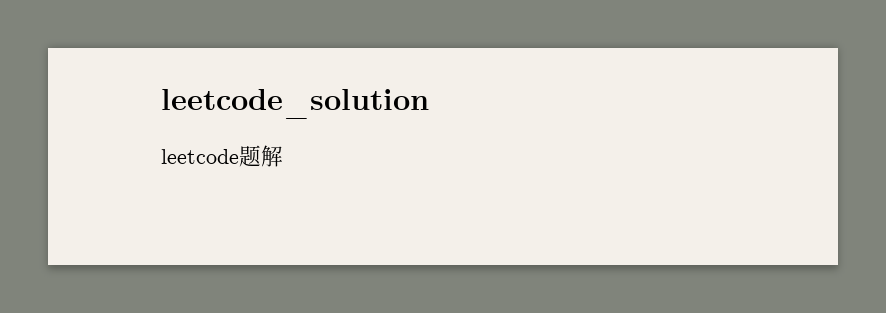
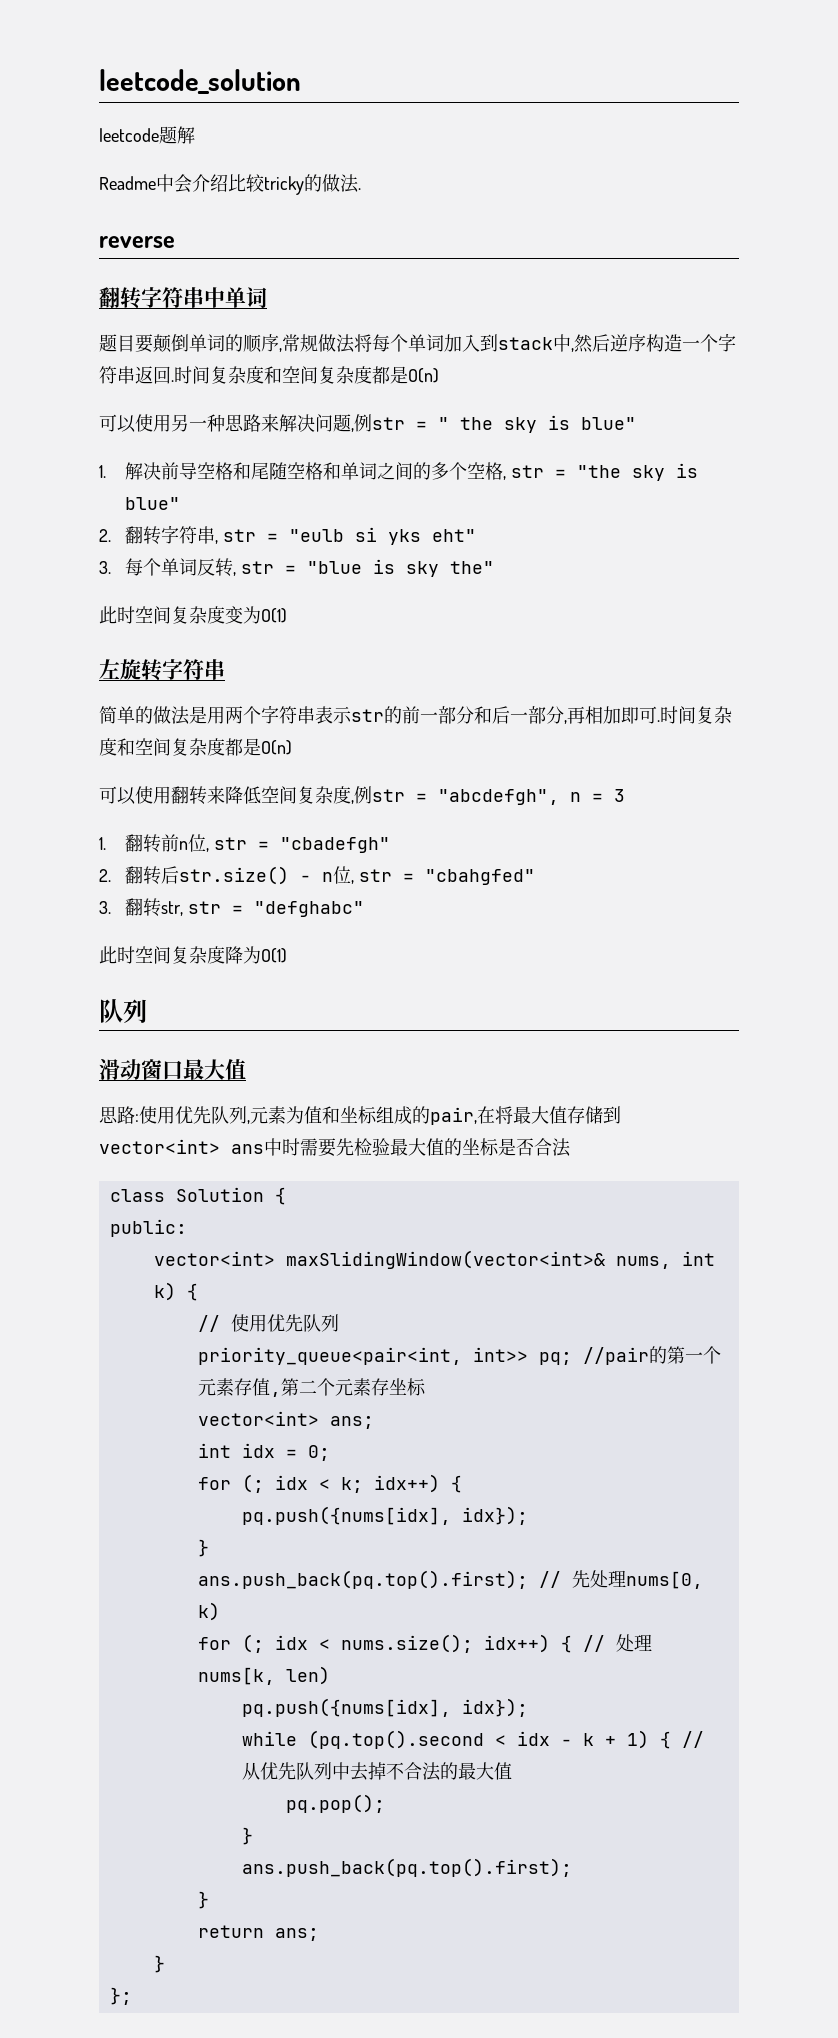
+ Readme中会介绍比较tricky的做法.
+ reverse
+ 翻转字符串中单词
+ 题目要颠倒单词的顺序,常规做法将每个单词加入到stack中,然后逆序构造一个字符串返回.时间复杂度和空间复杂度都是O(n)
+ 可以使用另一种思路来解决问题,例str = " the sky is blue"
+ 1.解决前导空格和尾随空格和单词之间的多个空格, str = "the sky is blue"
+ 2.翻转字符串, str = "eulb si yks eht"
+ 3.每个单词反转, str = "blue is sky the"
+ 此时空间复杂度变为O(1)
+ 左旋转字符串
+ 简单的做法是用两个字符串表示str的前一部分和后一部分,再相加即可.时间复杂度和空间复杂度都是O(n)
+ 可以使用翻转来降低空间复杂度,例str = "abcdefgh", n = 3
+ 1.翻转前n位, str = "cbadefgh"
+ 2.翻转后str.size() - n位, str = "cbahgfed"
+ 3.翻转str, str = "defghabc"
+ 此时空间复杂度降为O(1)
+ 队列
+ 滑动窗口最大值
+ 思路:使用优先队列,元素为值和坐标组成的pair,在将最大值存储到vector<int> ans中时需要先检验最大值的坐标是否合法
+ class Solution {
+ public:
+ vector<int> maxSlidingWindow(vector<int>& nums, int k) {
+ // 使用优先队列
+ priority_queue<pair<int, int>> pq; //pair的第一个元素存值,第二个元素存坐标
+ vector<int> ans;
+ int idx = 0;
+ for (; idx < k; idx++) {
+ pq.push({nums[idx], idx});
+ }
+ ans.push_back(pq.top().first); // 先处理nums[0, k)
+ for (; idx < nums.size(); idx++) { // 处理nums[k, len)
+ pq.push({nums[idx], idx});
+ while (pq.top().second < idx - k + 1) { // 从优先队列中去掉不合法的最大值
+ pq.pop();
+ }
+ ans.push_back(pq.top().first);
+ }
+ return ans;
+ }
+ };

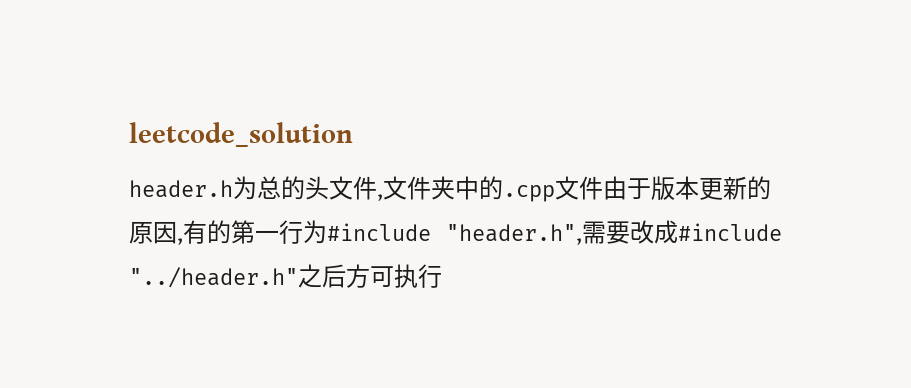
- leetcode题解
- Readme中会介绍比较tricky的做法.
- reverse
- 翻转字符串中单词
- 题目要颠倒单词的顺序,常规做法将每个单词加入到stack中,然后逆序构造一个字符串返回.时间复杂度和空间复杂度都是O(n)
- 可以使用另一种思路来解决问题,例str = " the sky is blue"
- 1.解决前导空格和尾随空格和单词之间的多个空格, str = "the sky is blue"
- 2.翻转字符串, str = "eulb si yks eht"
- 3.每个单词反转, str = "blue is sky the"
- 此时空间复杂度变为O(1)
- 左旋转字符串
- 简单的做法是用两个字符串表示str的前一部分和后一部分,再相加即可.时间复杂度和空间复杂度都是O(n)
- 可以使用翻转来降低空间复杂度,例str = "abcdefgh", n = 3
- 1.翻转前n位, str = "cbadefgh"
- 2.翻转后str.size() - n位, str = "cbahgfed"
- 3.翻转str, str = "defghabc"
- 此时空间复杂度降为O(1)
- 队列
- 滑动窗口最大值
- 思路:使用优先队列,元素为值和坐标组成的pair,在将最大值存储到vector<int> ans中时需要先检验最大值的坐标是否合法
- class Solution {
- public:
- vector<int> maxSlidingWindow(vector<int>& nums, int k) {
- // 使用优先队列
- priority_queue<pair<int, int>> pq; //pair的第一个元素存值,第二个元素存坐标
- vector<int> ans;
- int idx = 0;
- for (; idx < k; idx++) {
- pq.push({nums[idx], idx});
- }
- ans.push_back(pq.top().first); // 先处理nums[0, k)
- for (; idx < nums.size(); idx++) { // 处理nums[k, len)
- pq.push({nums[idx], idx});
- while (pq.top().second < idx - k + 1) { // 从优先队列中去掉不合法的最大值
- pq.pop();
- }
- ans.push_back(pq.top().first);
- }
- return ans;
- }
- };
+ header.h为总的头文件,文件夹中的.cpp文件由于版本更新的原因,有的第一行为#include "header.h",需要改成#include "../header.h"之后方可执行

